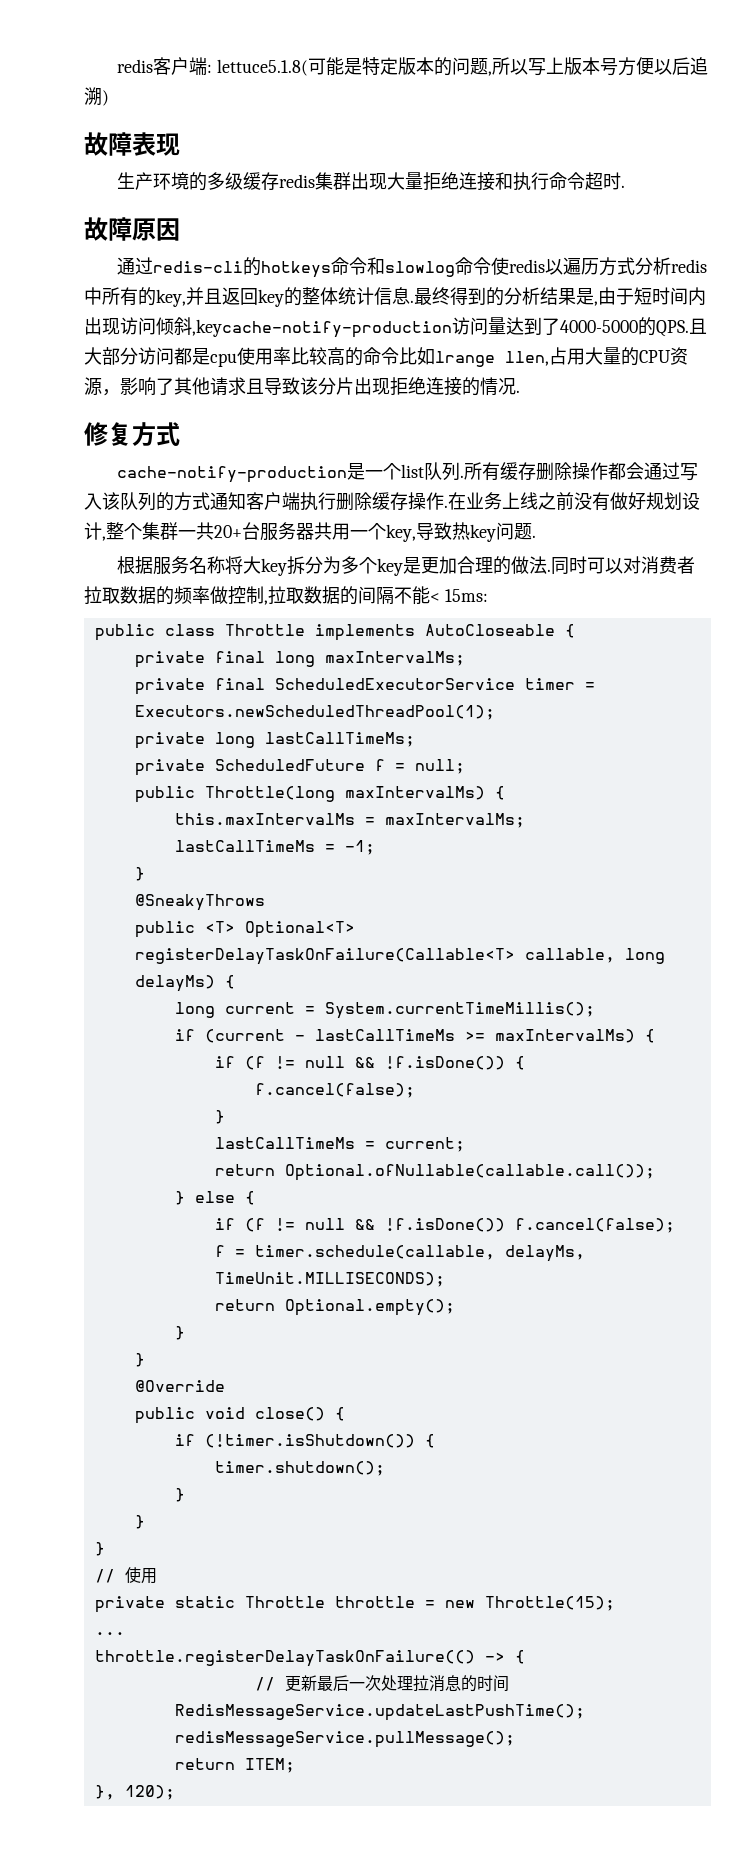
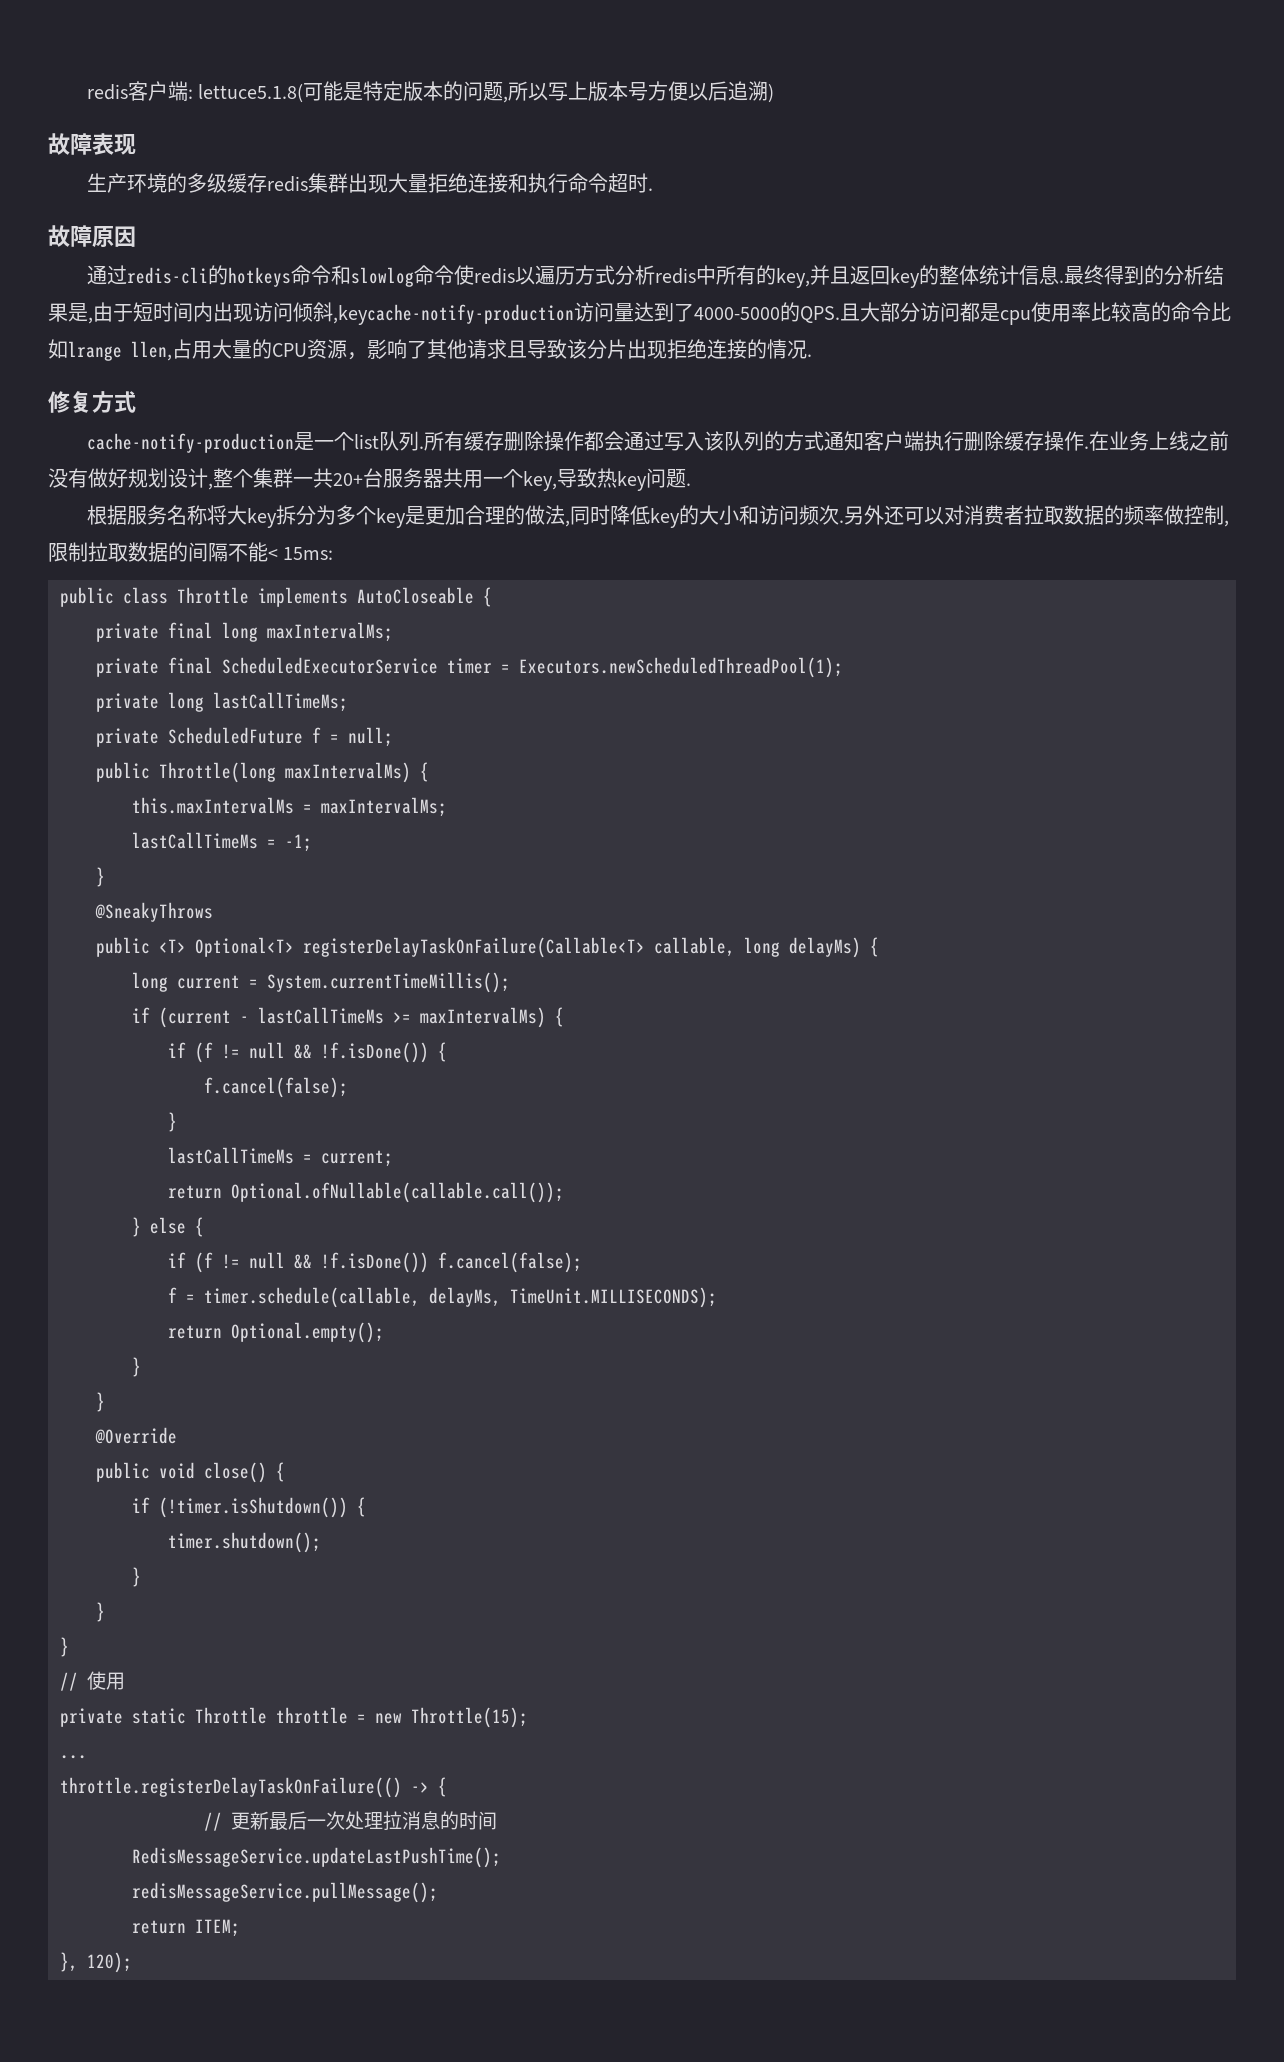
- 根据服务名称将大key拆分为多个key是更加合理的做法.同时可以对消费者拉取数据的频率做控制,拉取数据的间隔不能< 15ms:
+ 根据服务名称将大key拆分为多个key是更加合理的做法,同时降低key的大小和访问频次.另外还可以对消费者拉取数据的频率做控制,限制拉取数据的间隔不能< 15ms:

